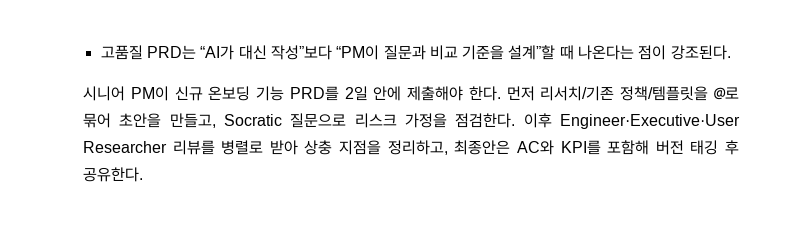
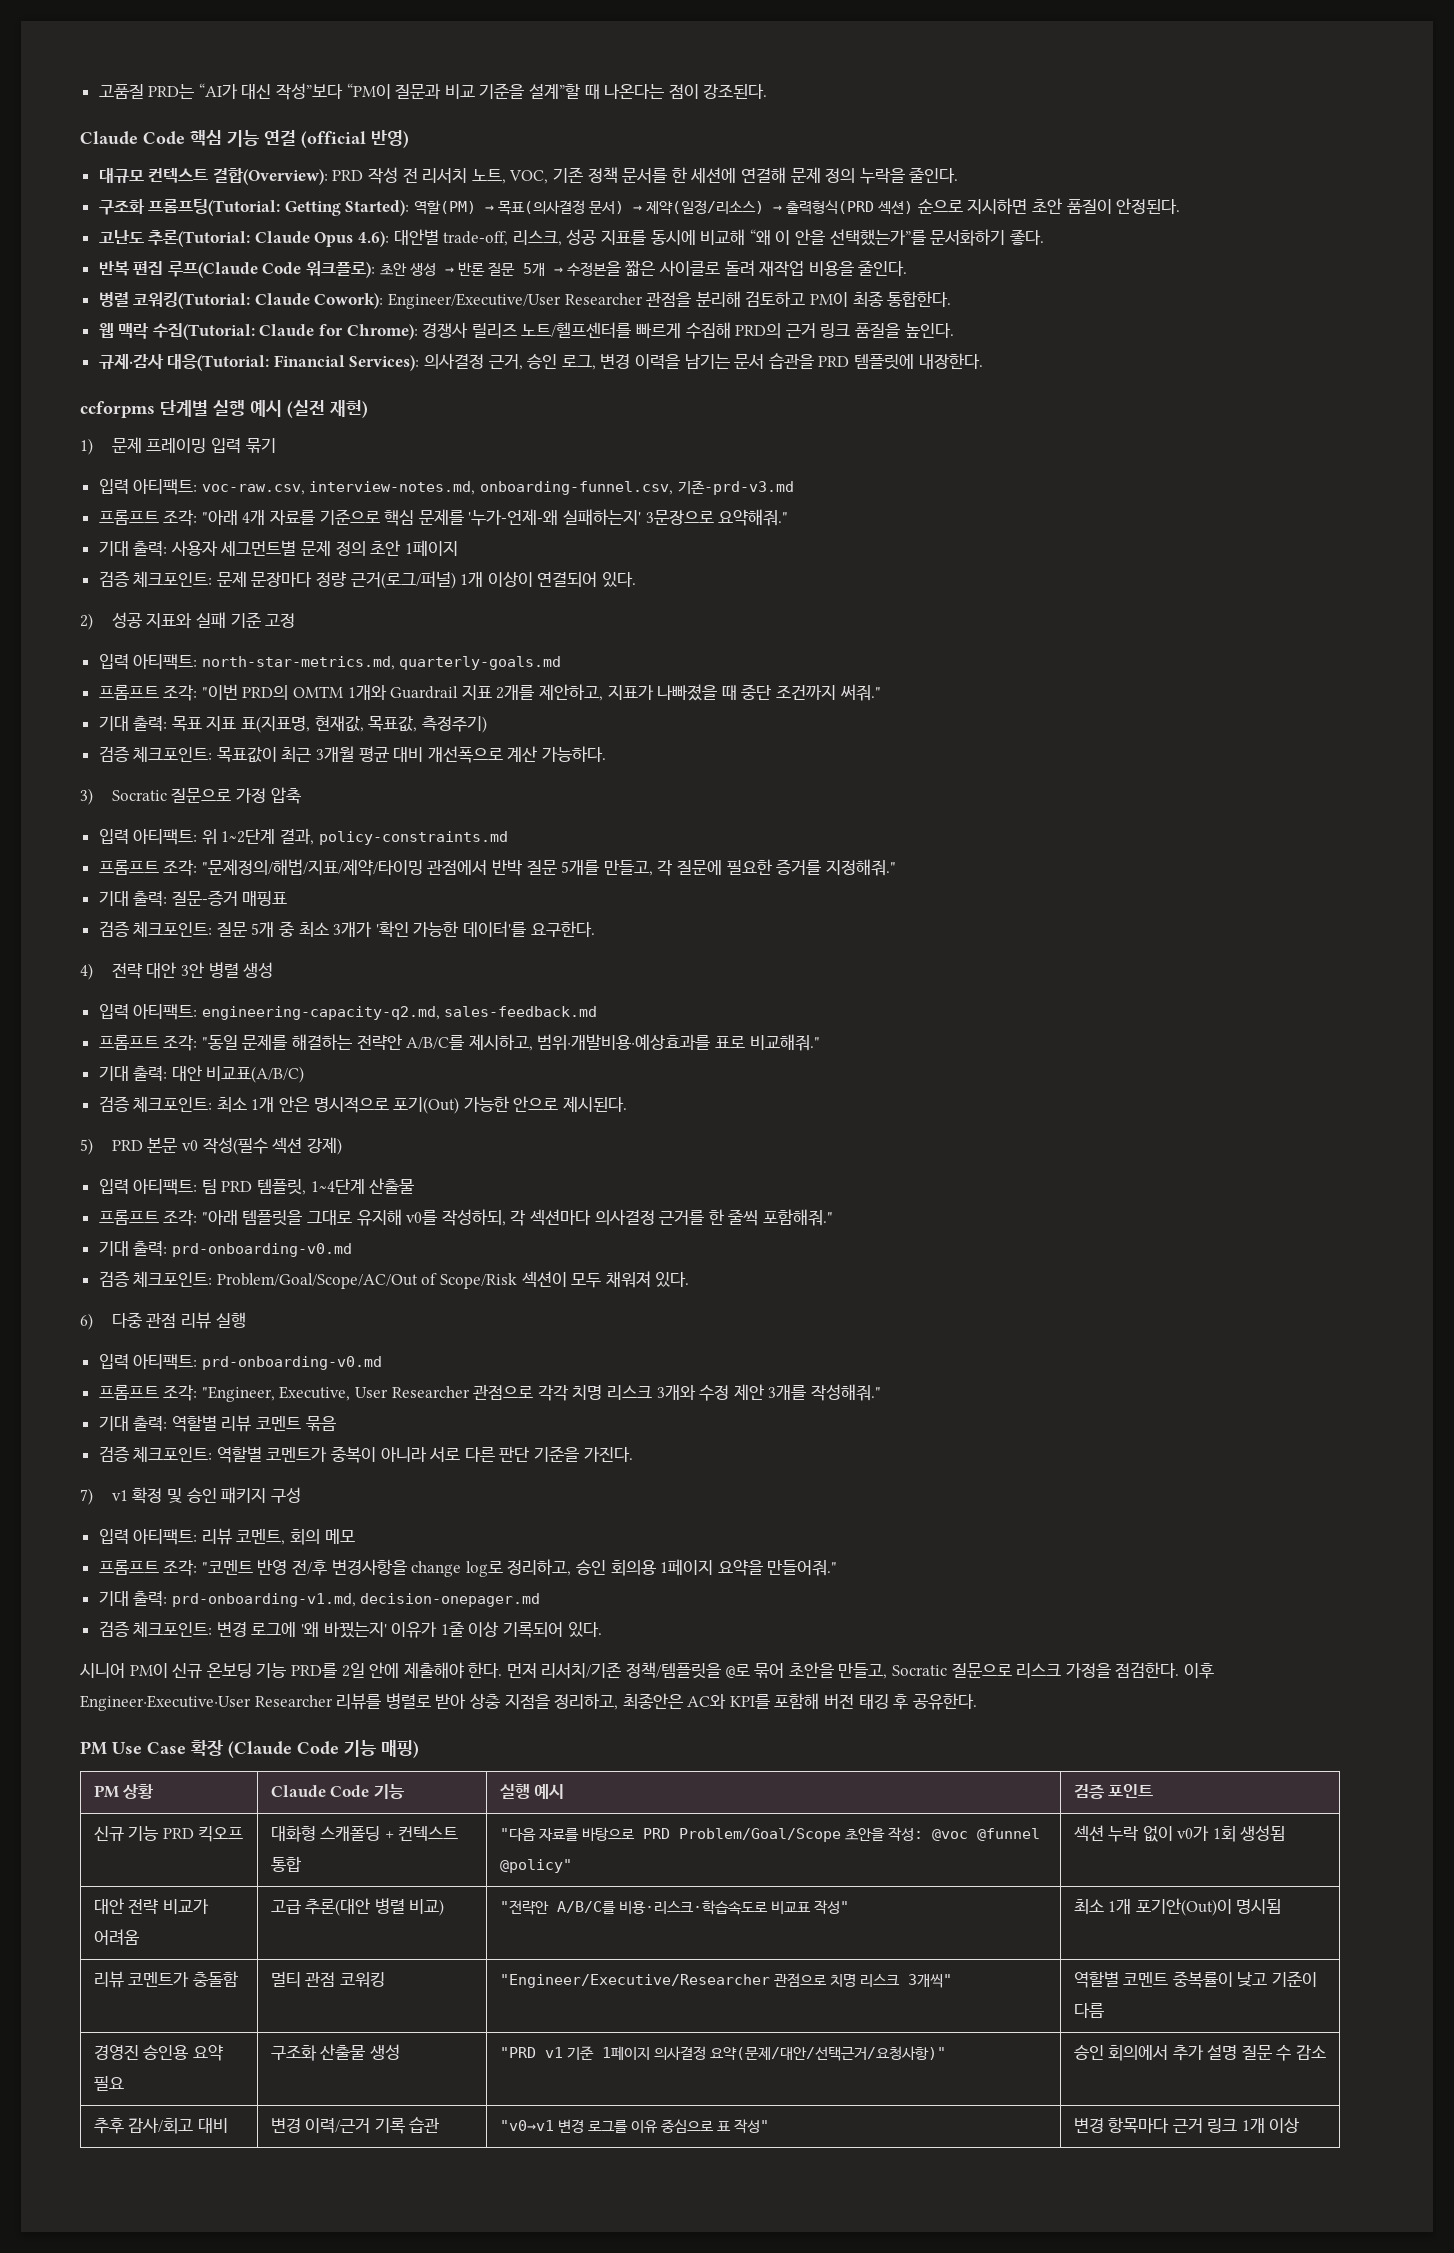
+ Claude Code 핵심 기능 연결 (official 반영)
+ 대규모 컨텍스트 결합(Overview): PRD 작성 전 리서치 노트, VOC, 기존 정책 문서를 한 세션에 연결해 문제 정의 누락을 줄인다.
+ 구조화 프롬프팅(Tutorial: Getting Started): 역할(PM) → 목표(의사결정 문서) → 제약(일정/리소스) → 출력형식(PRD 섹션) 순으로 지시하면 초안 품질이 안정된다.
+ 고난도 추론(Tutorial: Claude Opus 4.6): 대안별 trade-off, 리스크, 성공 지표를 동시에 비교해 “왜 이 안을 선택했는가”를 문서화하기 좋다.
+ 반복 편집 루프(Claude Code 워크플로): 초안 생성 → 반론 질문 5개 → 수정본을 짧은 사이클로 돌려 재작업 비용을 줄인다.
+ 병렬 코워킹(Tutorial: Claude Cowork): Engineer/Executive/User Researcher 관점을 분리해 검토하고 PM이 최종 통합한다.
+ 웹 맥락 수집(Tutorial: Claude for Chrome): 경쟁사 릴리즈 노트/헬프센터를 빠르게 수집해 PRD의 근거 링크 품질을 높인다.
+ 규제·감사 대응(Tutorial: Financial Services): 의사결정 근거, 승인 로그, 변경 이력을 남기는 문서 습관을 PRD 템플릿에 내장한다.
+ ccforpms 단계별 실행 예시 (실전 재현)
+ 1) 문제 프레이밍 입력 묶기
+ 입력 아티팩트: voc-raw.csv, interview-notes.md, onboarding-funnel.csv, 기존-prd-v3.md
+ 프롬프트 조각: "아래 4개 자료를 기준으로 핵심 문제를 '누가-언제-왜 실패하는지' 3문장으로 요약해줘."
+ 기대 출력: 사용자 세그먼트별 문제 정의 초안 1페이지
+ 검증 체크포인트: 문제 문장마다 정량 근거(로그/퍼널) 1개 이상이 연결되어 있다.
+ 2) 성공 지표와 실패 기준 고정
+ 입력 아티팩트: north-star-metrics.md, quarterly-goals.md
+ 프롬프트 조각: "이번 PRD의 OMTM 1개와 Guardrail 지표 2개를 제안하고, 지표가 나빠졌을 때 중단 조건까지 써줘."
+ 기대 출력: 목표 지표 표(지표명, 현재값, 목표값, 측정주기)
+ 검증 체크포인트: 목표값이 최근 3개월 평균 대비 개선폭으로 계산 가능하다.
+ 3) Socratic 질문으로 가정 압축
+ 입력 아티팩트: 위 1~2단계 결과, policy-constraints.md
+ 프롬프트 조각: "문제정의/해법/지표/제약/타이밍 관점에서 반박 질문 5개를 만들고, 각 질문에 필요한 증거를 지정해줘."
+ 기대 출력: 질문-증거 매핑표
+ 검증 체크포인트: 질문 5개 중 최소 3개가 '확인 가능한 데이터'를 요구한다.
+ 4) 전략 대안 3안 병렬 생성
+ 입력 아티팩트: engineering-capacity-q2.md, sales-feedback.md
+ 프롬프트 조각: "동일 문제를 해결하는 전략안 A/B/C를 제시하고, 범위·개발비용·예상효과를 표로 비교해줘."
+ 기대 출력: 대안 비교표(A/B/C)
+ 검증 체크포인트: 최소 1개 안은 명시적으로 포기(Out) 가능한 안으로 제시된다.
+ 5) PRD 본문 v0 작성(필수 섹션 강제)
+ 입력 아티팩트: 팀 PRD 템플릿, 1~4단계 산출물
+ 프롬프트 조각: "아래 템플릿을 그대로 유지해 v0를 작성하되, 각 섹션마다 의사결정 근거를 한 줄씩 포함해줘."
+ 기대 출력: prd-onboarding-v0.md
+ 검증 체크포인트: Problem/Goal/Scope/AC/Out of Scope/Risk 섹션이 모두 채워져 있다.
+ 6) 다중 관점 리뷰 실행
+ 입력 아티팩트: prd-onboarding-v0.md
+ 프롬프트 조각: "Engineer, Executive, User Researcher 관점으로 각각 치명 리스크 3개와 수정 제안 3개를 작성해줘."
+ 기대 출력: 역할별 리뷰 코멘트 묶음
+ 검증 체크포인트: 역할별 코멘트가 중복이 아니라 서로 다른 판단 기준을 가진다.
+ 7) v1 확정 및 승인 패키지 구성
+ 입력 아티팩트: 리뷰 코멘트, 회의 메모
+ 프롬프트 조각: "코멘트 반영 전/후 변경사항을 change log로 정리하고, 승인 회의용 1페이지 요약을 만들어줘."
+ 기대 출력: prd-onboarding-v1.md, decision-onepager.md
+ 검증 체크포인트: 변경 로그에 '왜 바꿨는지' 이유가 1줄 이상 기록되어 있다.
+ PM Use Case 확장 (Claude Code 기능 매핑)
+ PM 상황 | Claude Code 기능 | 실행 예시 | 검증 포인트
+ 신규 기능 PRD 킥오프 | 대화형 스캐폴딩 + 컨텍스트 통합 | "다음 자료를 바탕으로 PRD Problem/Goal/Scope 초안을 작성: @voc @funnel @policy" | 섹션 누락 없이 v0가 1회 생성됨
+ 대안 전략 비교가 어려움 | 고급 추론(대안 병렬 비교) | "전략안 A/B/C를 비용·리스크·학습속도로 비교표 작성" | 최소 1개 포기안(Out)이 명시됨
+ 리뷰 코멘트가 충돌함 | 멀티 관점 코워킹 | "Engineer/Executive/Researcher 관점으로 치명 리스크 3개씩" | 역할별 코멘트 중복률이 낮고 기준이 다름
+ 경영진 승인용 요약 필요 | 구조화 산출물 생성 | "PRD v1 기준 1페이지 의사결정 요약(문제/대안/선택근거/요청사항)" | 승인 회의에서 추가 설명 질문 수 감소
+ 추후 감사/회고 대비 | 변경 이력/근거 기록 습관 | "v0→v1 변경 로그를 이유 중심으로 표 작성" | 변경 항목마다 근거 링크 1개 이상

